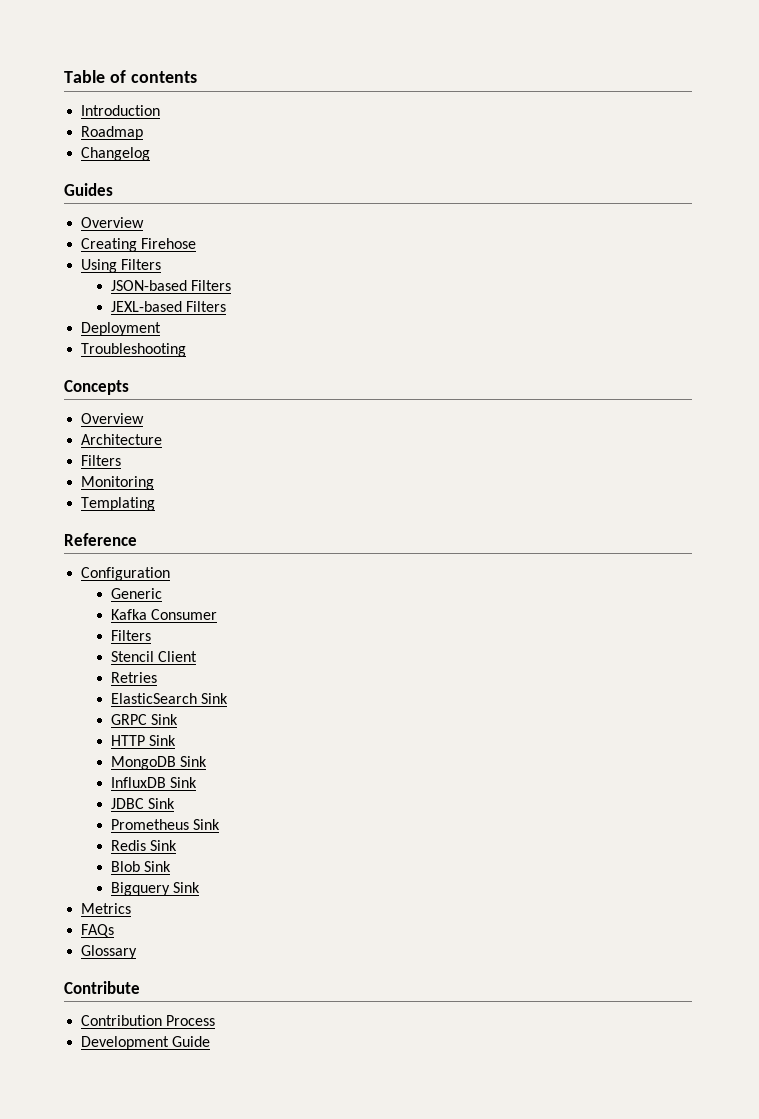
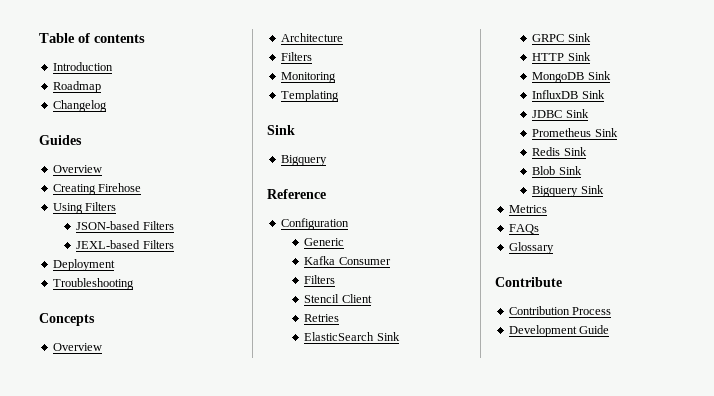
  Templating
+ Sink
+ Bigquery

